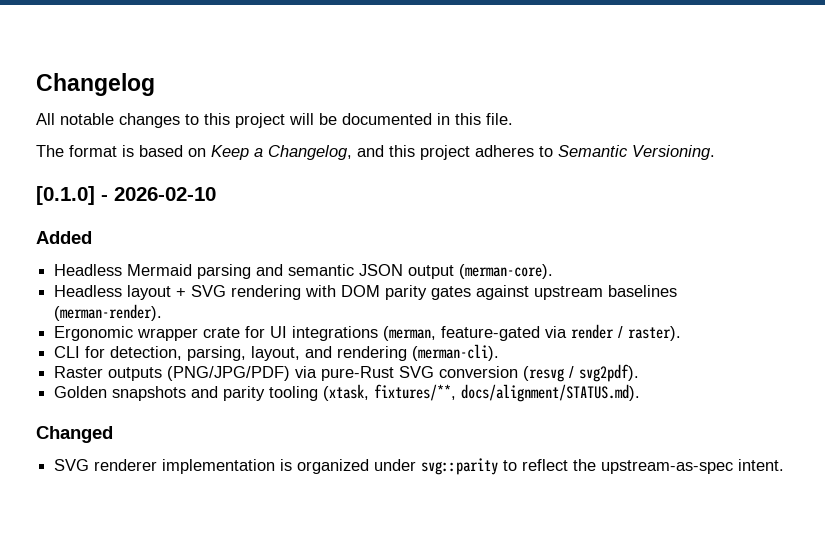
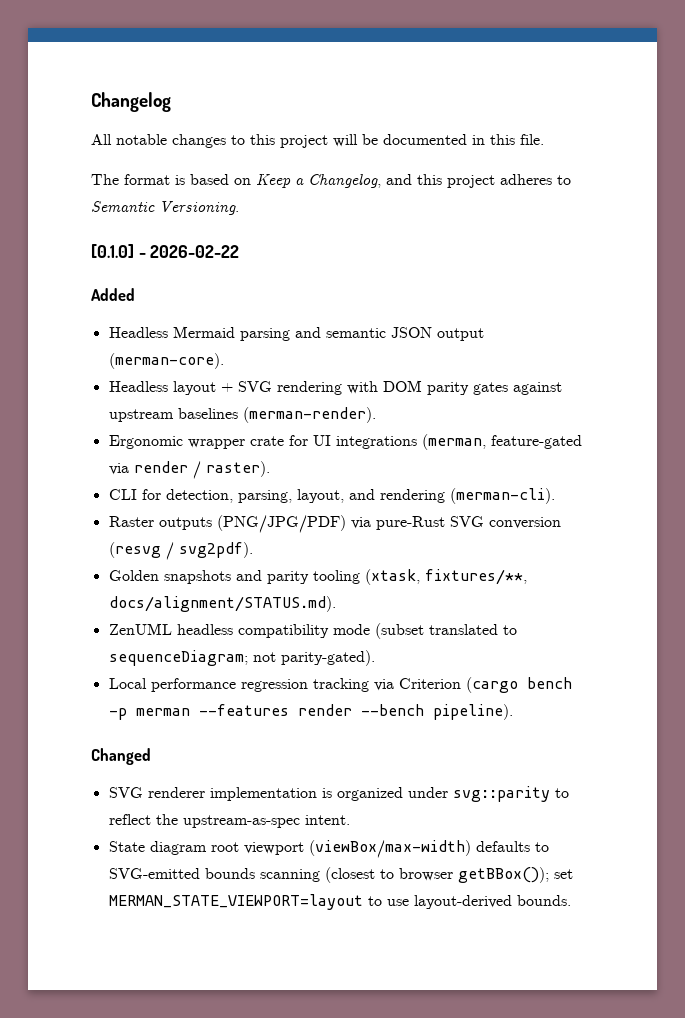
- [0.1.0] - 2026-02-10
+ [0.1.0] - 2026-02-22
+ ZenUML headless compatibility mode (subset translated to sequenceDiagram; not parity-gated).
+ Local performance regression tracking via Criterion (cargo bench -p merman --features render --bench pipeline).
+ State diagram root viewport (viewBox/max-width) defaults to SVG-emitted bounds scanning (closest to browser getBBox()); set MERMAN_STATE_VIEWPORT=layout to use layout-derived bounds.

